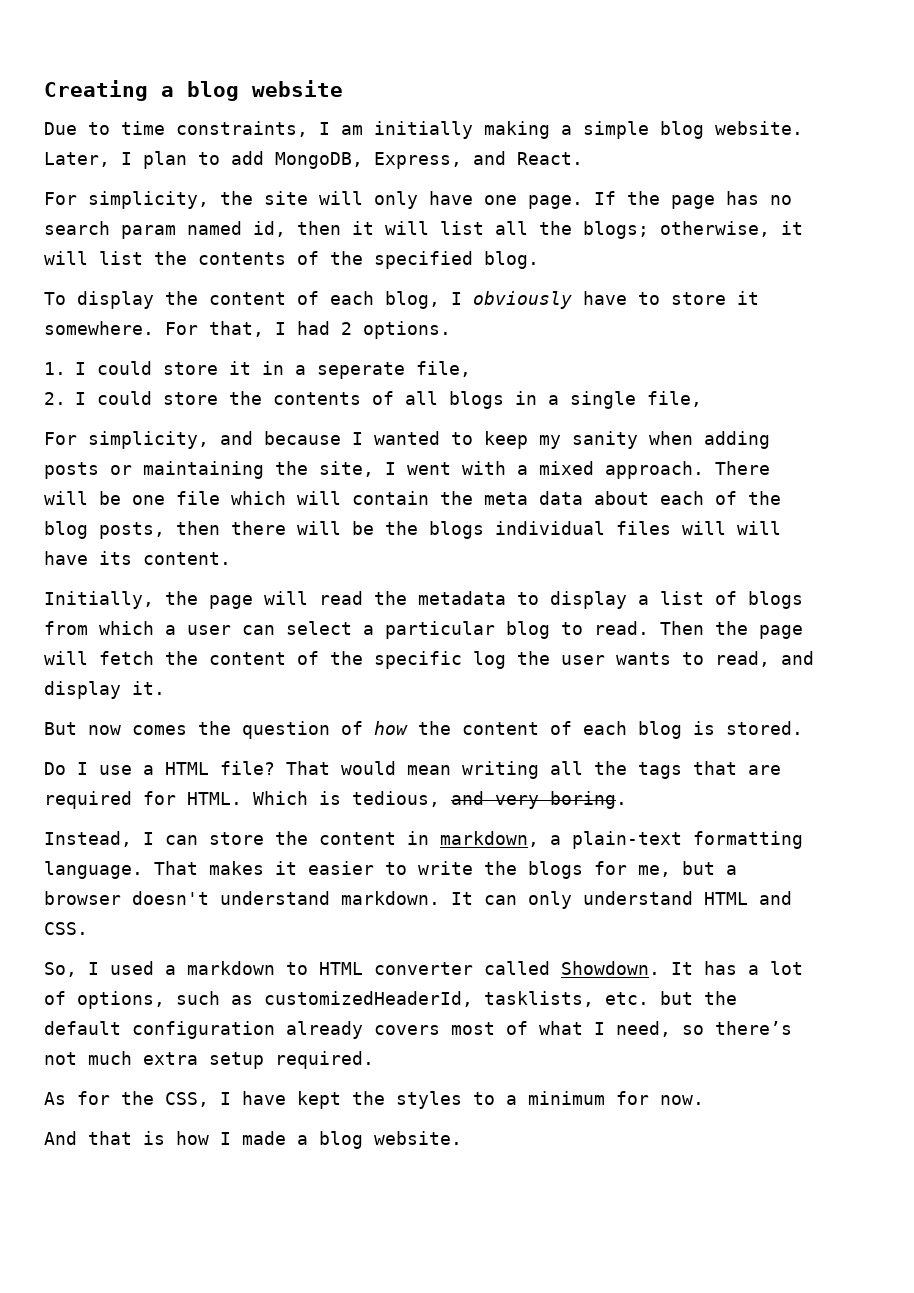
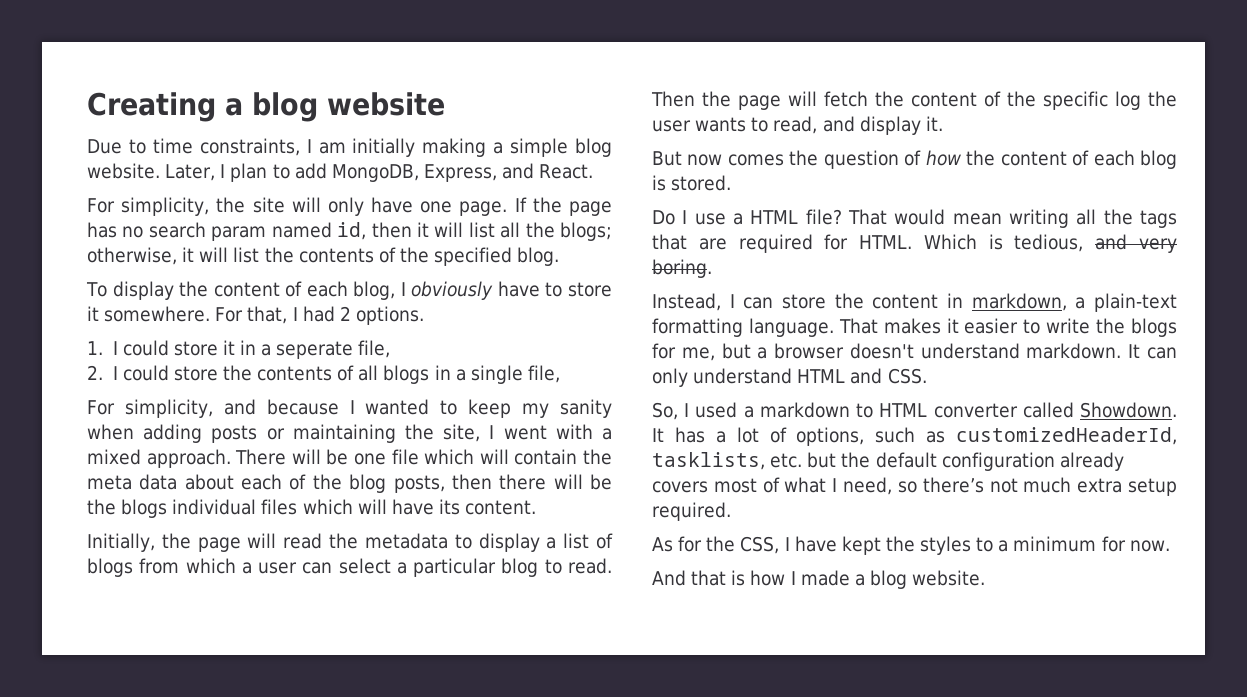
- There will be one file which will contain the meta data about each of the blog posts, then there will be the blogs individual files will will have its content.
+ There will be one file which will contain the meta data about each of the blog posts, then there will be the blogs individual files which will have its content.

